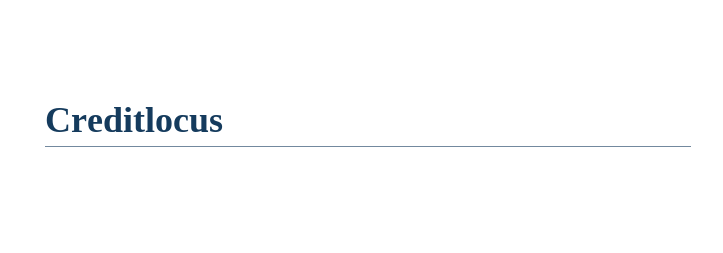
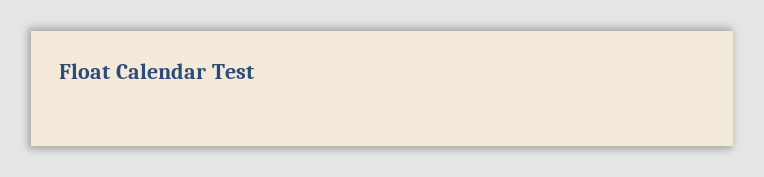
- Creditlocus
+ Float Calendar Test

